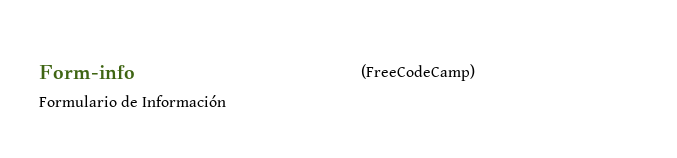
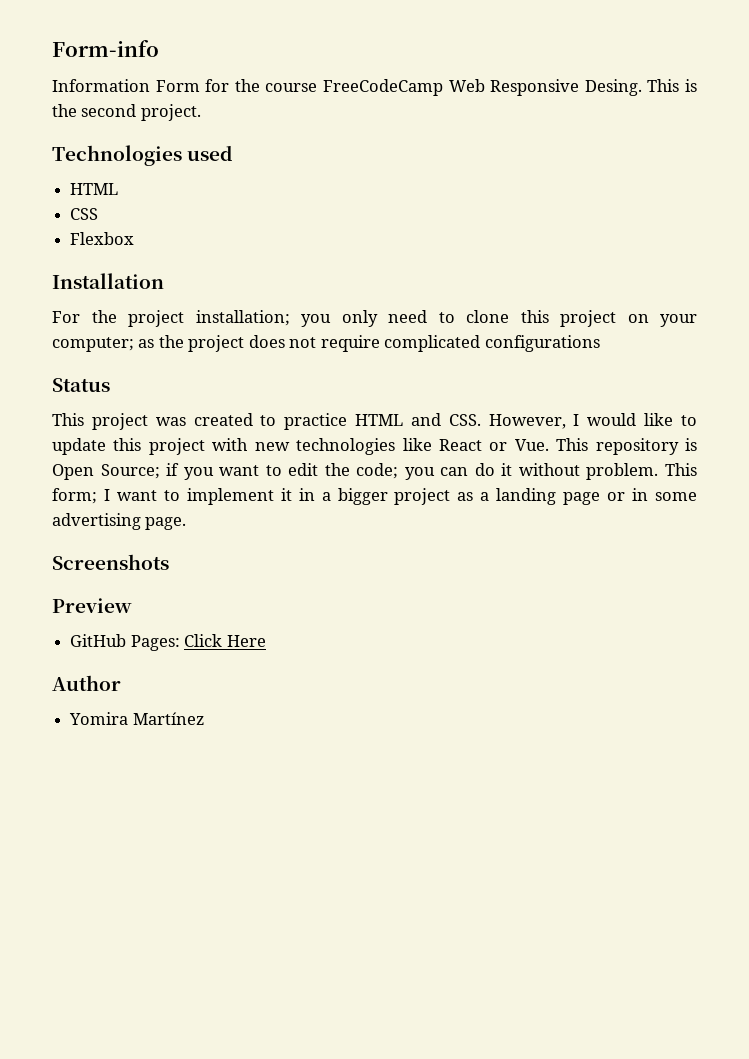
- Formulario de Información (FreeCodeCamp)
+ Information Form for the course FreeCodeCamp Web Responsive Desing. This is the second project.
+ Technologies used
+ HTML
+ CSS
+ Flexbox
+ Installation
+ For the project installation; you only need to clone this project on your computer; as the project does not require complicated configurations
+ Status
+ This project was created to practice HTML and CSS. However, I would like to update this project with new technologies like React or Vue. This repository is Open Source; if you want to edit the code; you can do it without problem. This form; I want to implement it in a bigger project as a landing page or in some advertising page.
+ Screenshots
+ Preview
+ GitHub Pages: Click Here
+ Author
+ Yomira Martínez

